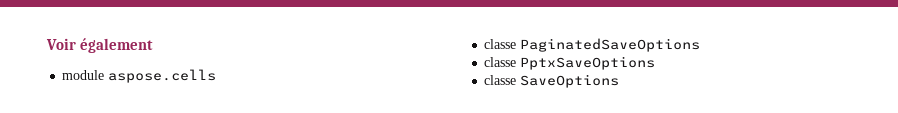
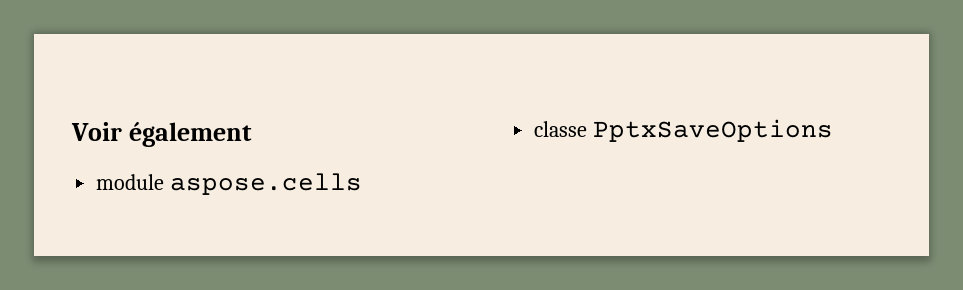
- classe PaginatedSaveOptions
- classe SaveOptions

